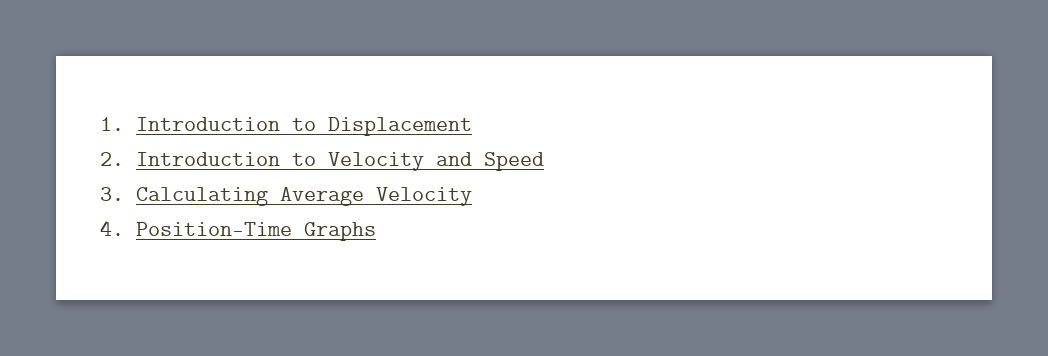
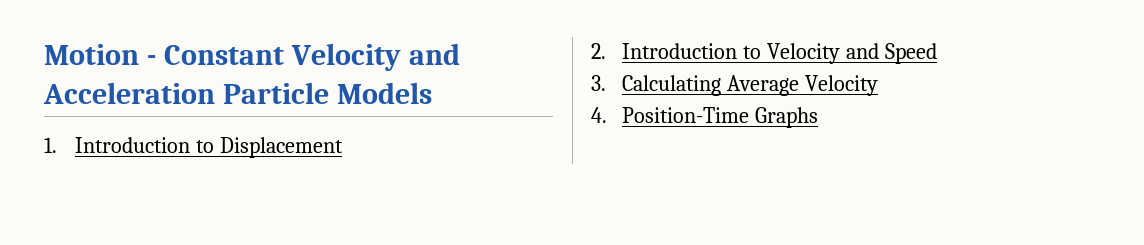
+ Motion - Constant Velocity and Acceleration Particle Models

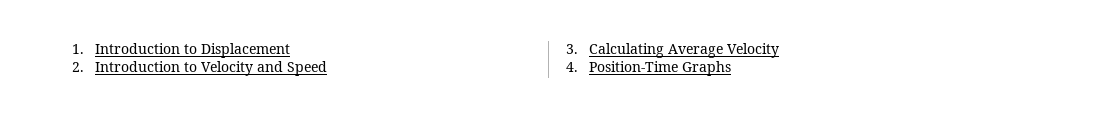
- Motion - Constant Velocity and Acceleration Particle Models

